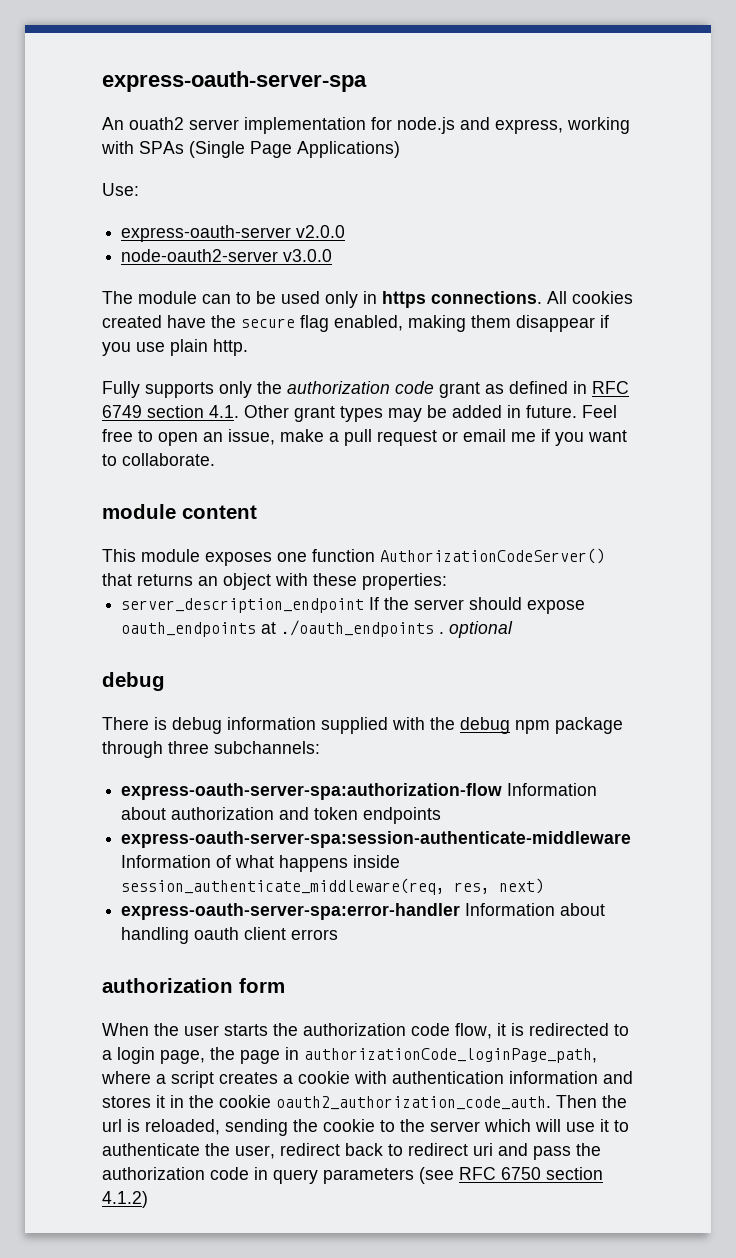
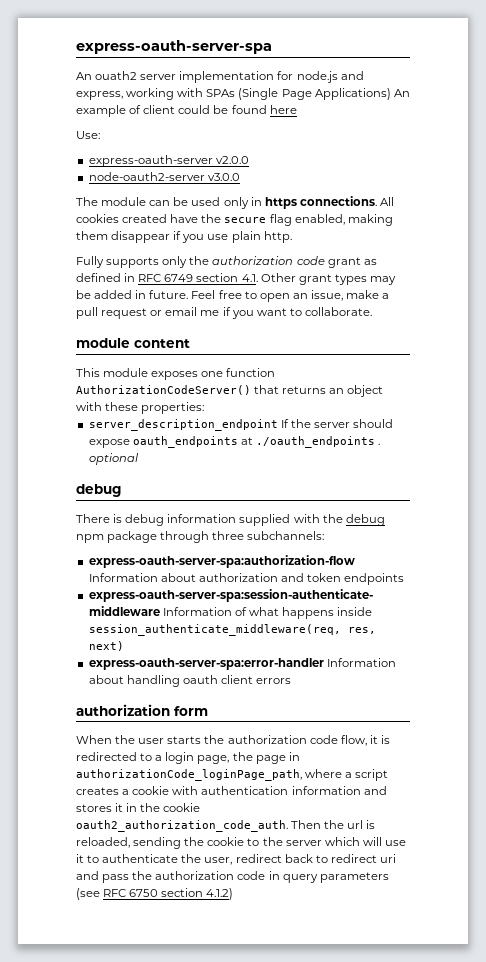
- An ouath2 server implementation for node.js and express, working with SPAs (Single Page Applications)
+ An ouath2 server implementation for node.js and express, working with SPAs (Single Page Applications) An example of client could be found here
- The module can to be used only in https connections.
+ The module can be used only in https connections.

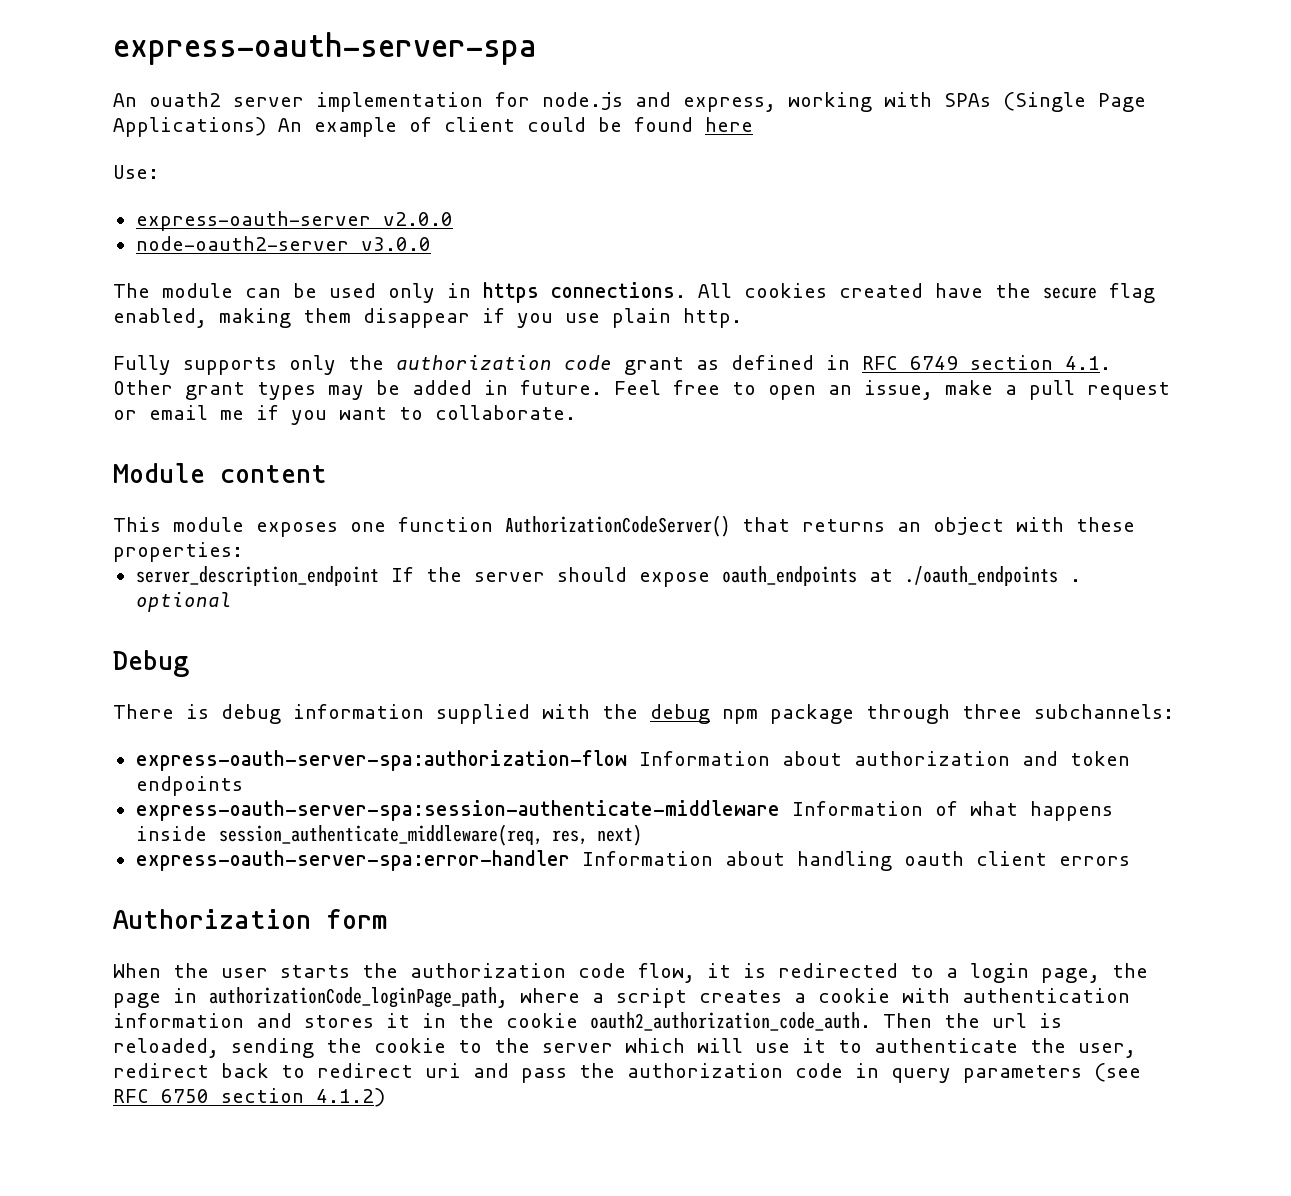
- module content
+ Module content
  server_description_endpoint If the server should expose oauth_endpoints at ./oauth_endpoints . optional
- debug
+ Debug
- authorization form
+ Authorization form

